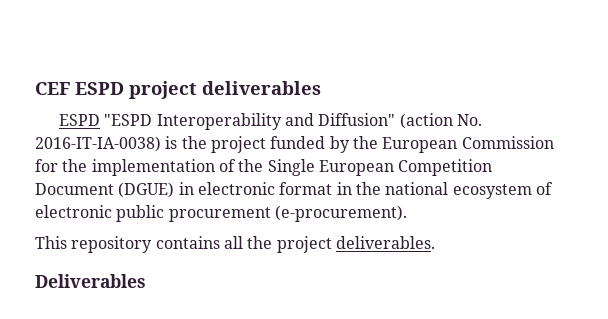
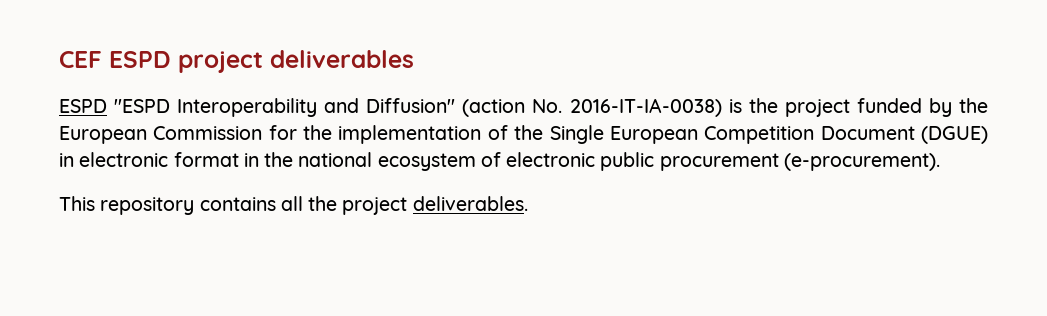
- Deliverables

